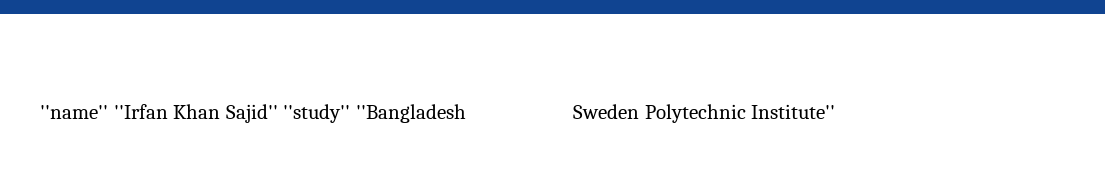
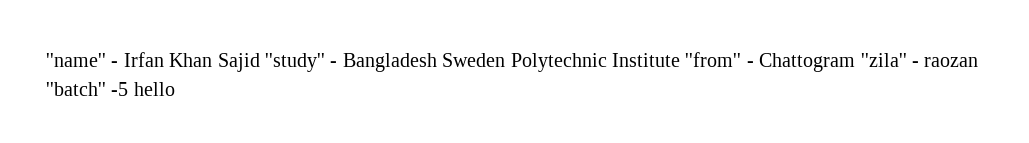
- ''name'' ''Irfan Khan Sajid'' ''study'' ''Bangladesh Sweden Polytechnic Institute''
+ ''name'' - Irfan Khan Sajid ''study'' - Bangladesh Sweden Polytechnic Institute ''from'' - Chattogram ''zila'' - raozan ''batch'' -5 hello

